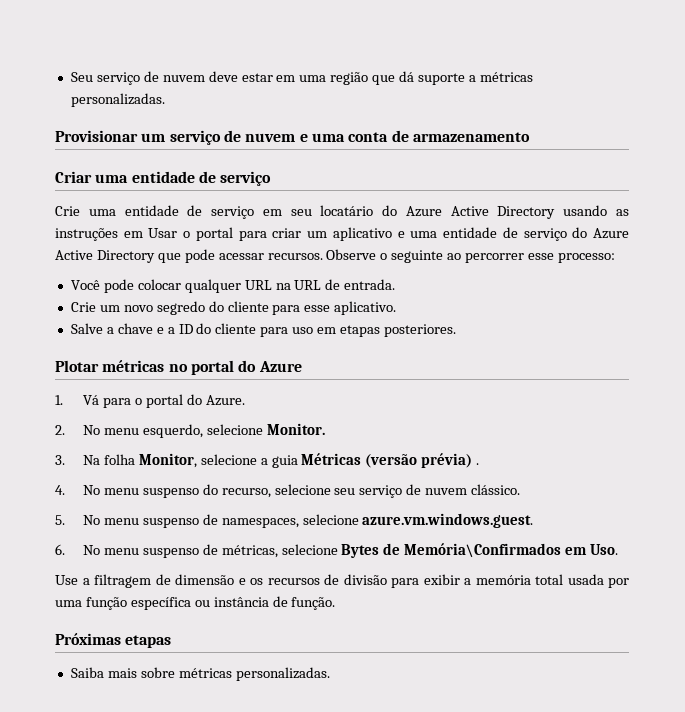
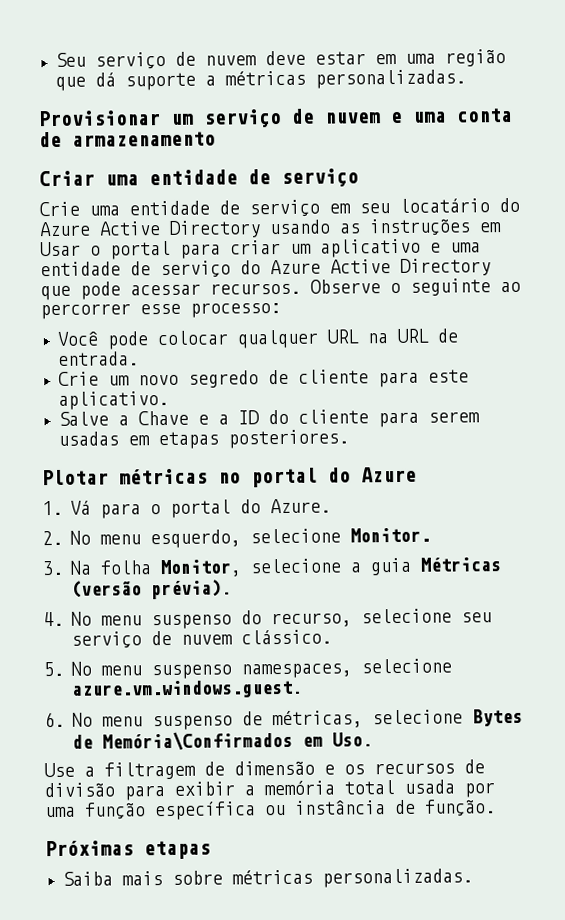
- Crie um novo segredo do cliente para esse aplicativo.
+ Crie um novo segredo de cliente para este aplicativo.
- Salve a chave e a ID do cliente para uso em etapas posteriores.
+ Salve a Chave e a ID do cliente para serem usadas em etapas posteriores.
- 3. Na folha Monitor, selecione a guia Métricas (versão prévia) .
+ 3. Na folha Monitor, selecione a guia Métricas (versão prévia).
- 5. No menu suspenso de namespaces, selecione azure.vm.windows.guest.
+ 5. No menu suspenso namespaces, selecione azure.vm.windows.guest.

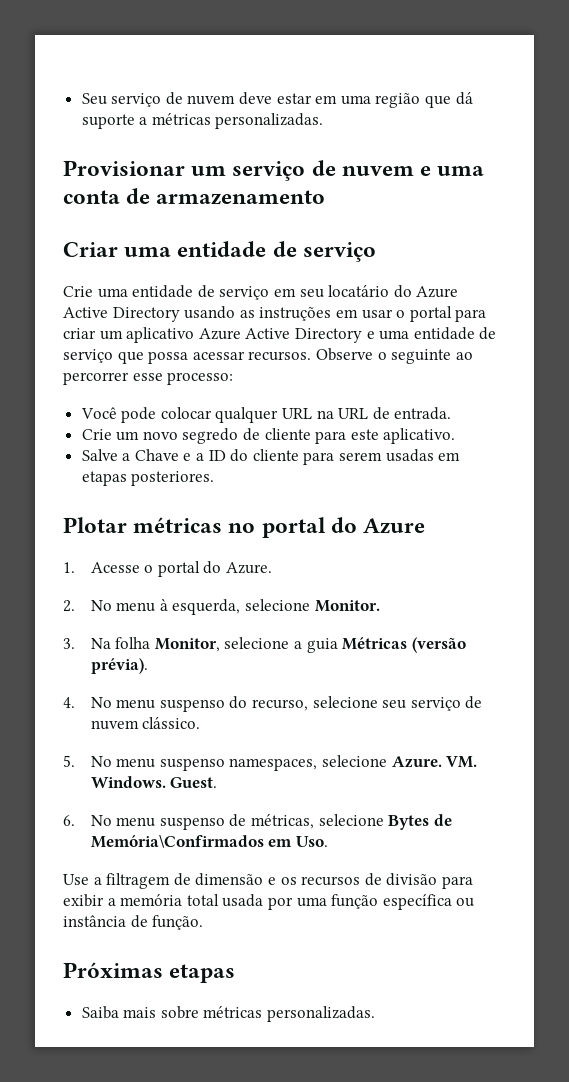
- Crie uma entidade de serviço em seu locatário do Azure Active Directory usando as instruções em Usar o portal para criar um aplicativo e uma entidade de serviço do Azure Active Directory que pode acessar recursos.
+ Crie uma entidade de serviço em seu locatário do Azure Active Directory usando as instruções em usar o portal para criar um aplicativo Azure Active Directory e uma entidade de serviço que possa acessar recursos.
- 1. Vá para o portal do Azure.
+ 1. Acesse o portal do Azure.
- 2. No menu esquerdo, selecione Monitor.
+ 2. No menu à esquerda, selecione Monitor.
- 5. No menu suspenso namespaces, selecione azure.vm.windows.guest.
+ 5. No menu suspenso namespaces, selecione Azure. VM. Windows. Guest.

